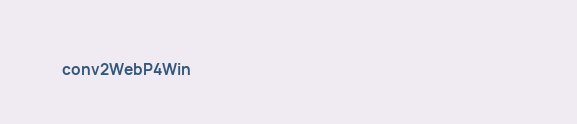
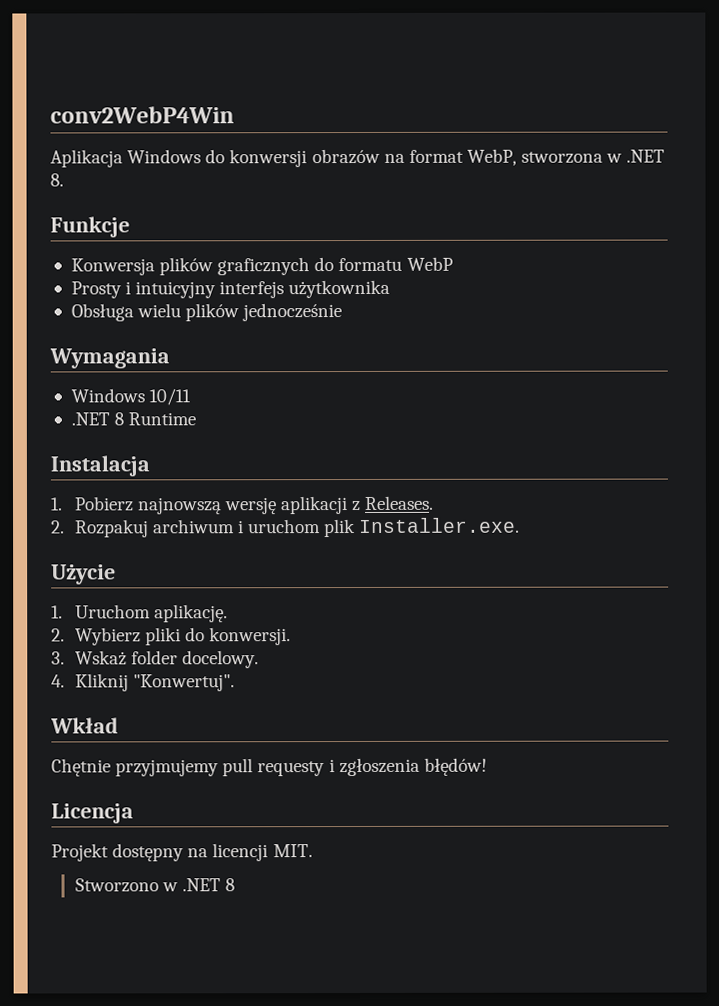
+ Aplikacja Windows do konwersji obrazów na format WebP, stworzona w .NET 8.
+ Funkcje
+ Konwersja plików graficznych do formatu WebP
+ Prosty i intuicyjny interfejs użytkownika
+ Obsługa wielu plików jednocześnie
+ Wymagania
+ Windows 10/11
+ .NET 8 Runtime
+ Instalacja
+ 1. Pobierz najnowszą wersję aplikacji z Releases.
+ 2. Rozpakuj archiwum i uruchom plik Installer.exe.
+ Użycie
+ 1. Uruchom aplikację.
+ 2. Wybierz pliki do konwersji.
+ 3. Wskaż folder docelowy.
+ 4. Kliknij "Konwertuj".
+ Wkład
+ Chętnie przyjmujemy pull requesty i zgłoszenia błędów!
+ Licencja
+ Projekt dostępny na licencji MIT.
+ Stworzono w .NET 8

